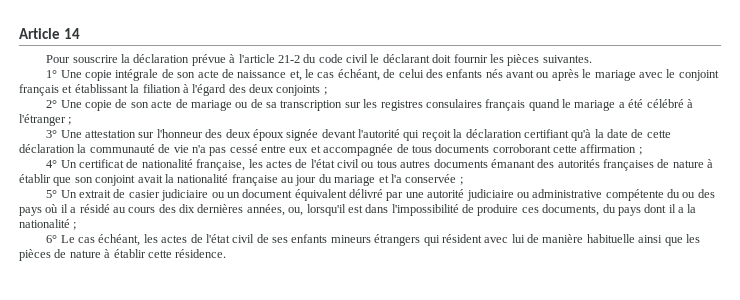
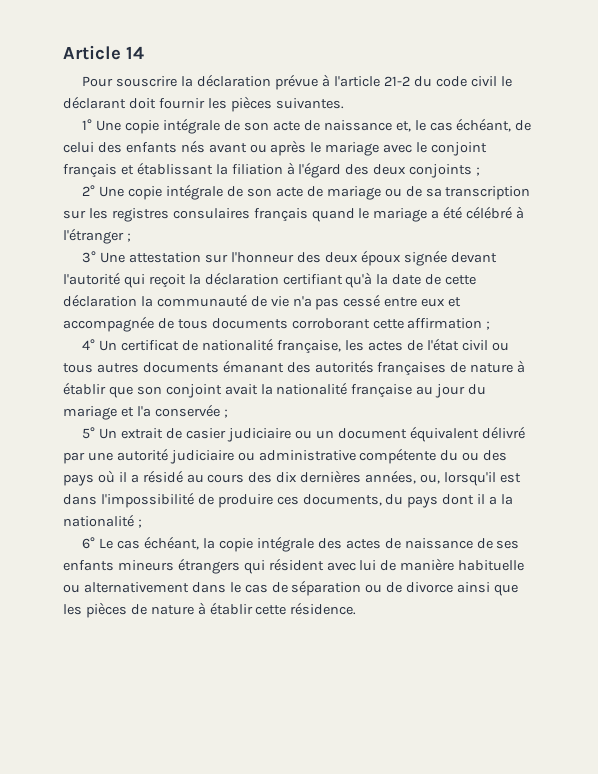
- 2° Une copie de son acte de mariage ou de sa transcription sur les registres consulaires français quand le mariage a été célébré à l'étranger ;
+ 2° Une copie intégrale de son acte de mariage ou de sa transcription sur les registres consulaires français quand le mariage a été célébré à l'étranger ;
- 6° Le cas échéant, les actes de l'état civil de ses enfants mineurs étrangers qui résident avec lui de manière habituelle ainsi que les pièces de nature à établir cette résidence.
+ 6° Le cas échéant, la copie intégrale des actes de naissance de ses enfants mineurs étrangers qui résident avec lui de manière habituelle ou alternativement dans le cas de séparation ou de divorce ainsi que les pièces de nature à établir cette résidence.

